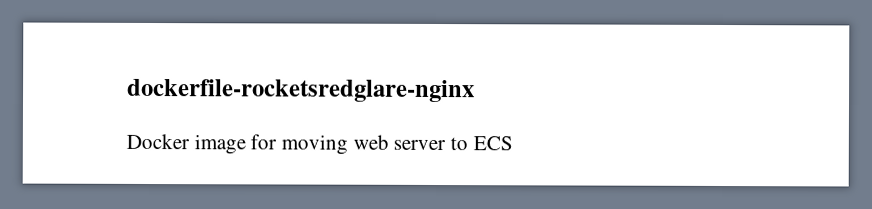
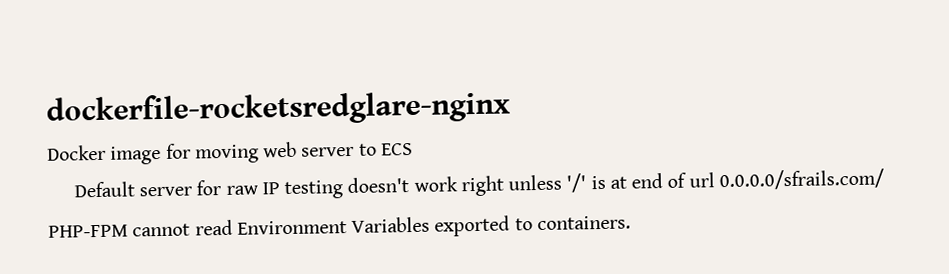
+ Default server for raw IP testing doesn't work right unless '/' is at end of url 0.0.0.0/sfrails.com/
+ PHP-FPM cannot read Environment Variables exported to containers.

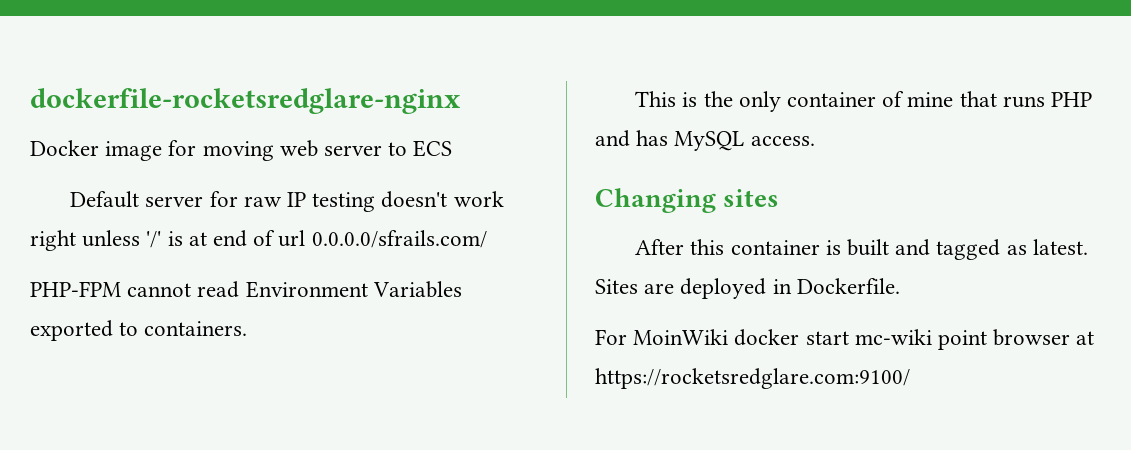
+ This is the only container of mine that runs PHP and has MySQL access.
+ Changing sites
+ After this container is built and tagged as latest. Sites are deployed in Dockerfile.
+ For MoinWiki docker start mc-wiki point browser at https://rocketsredglare.com:9100/

